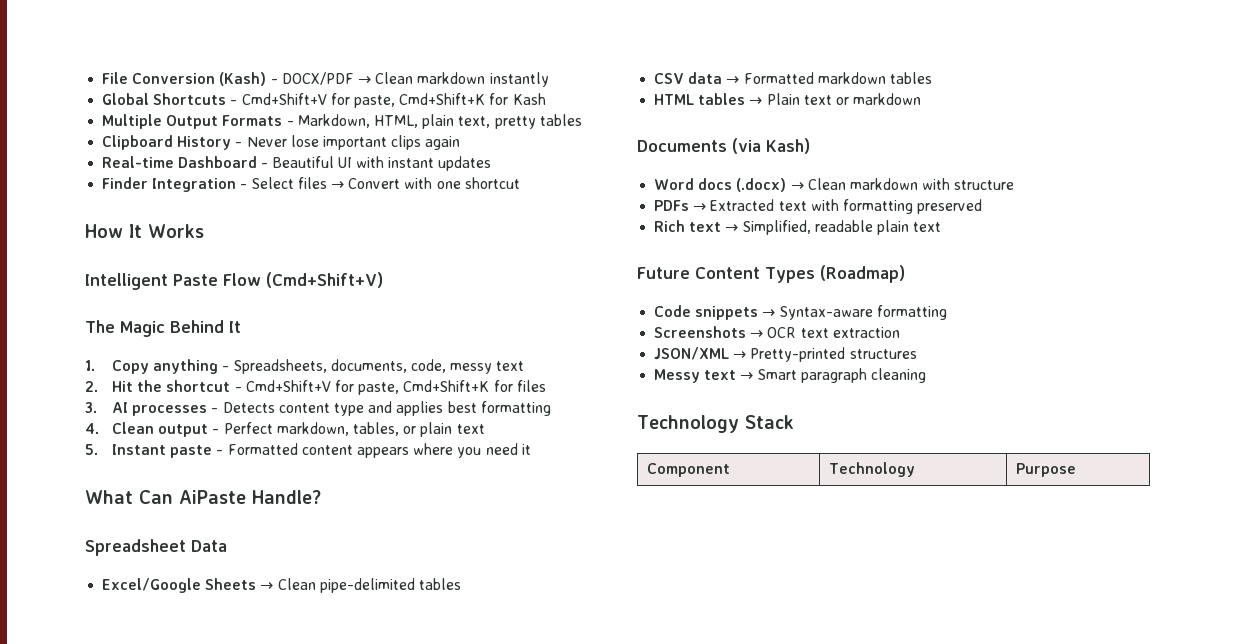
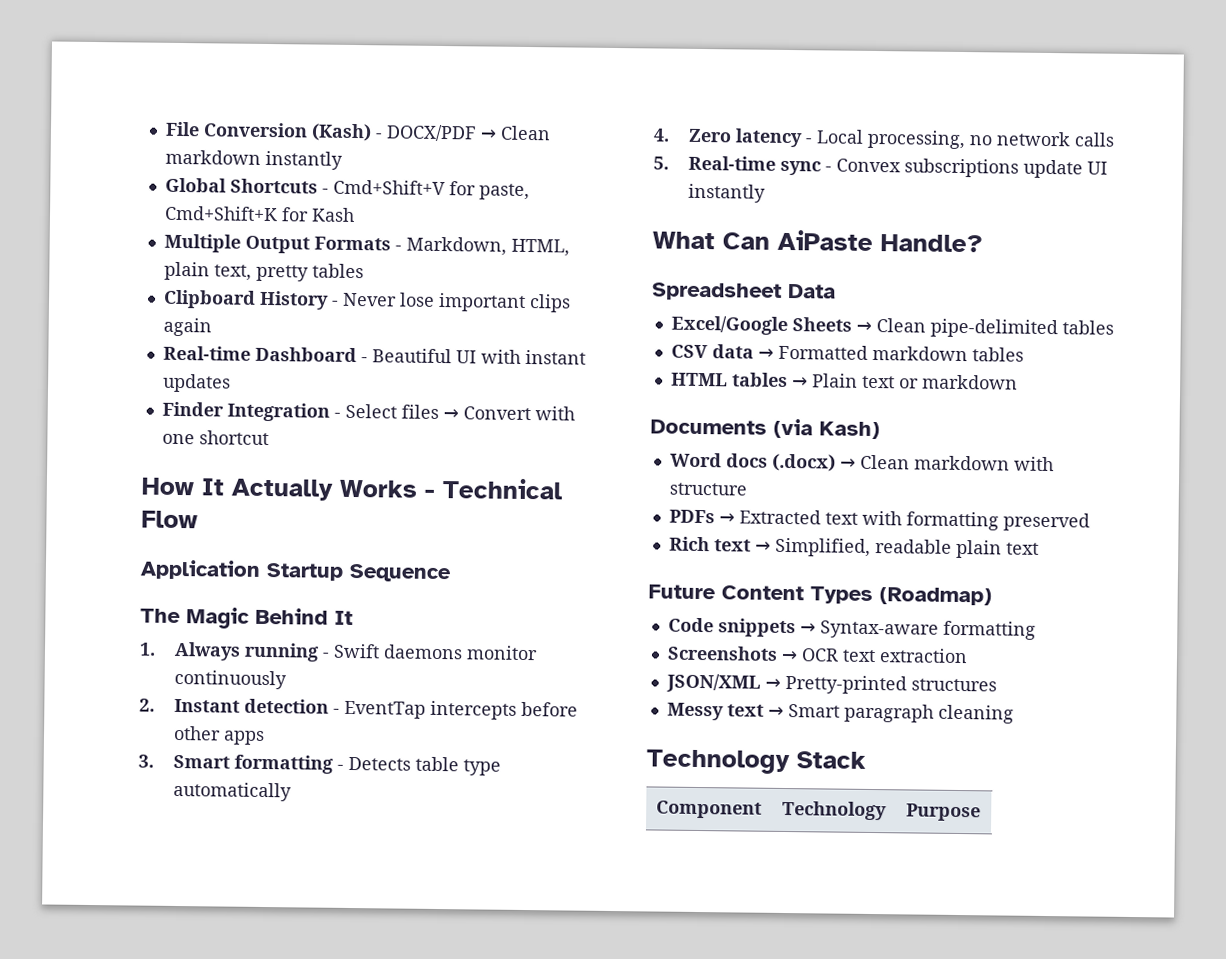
- How It Works
- Intelligent Paste Flow (Cmd+Shift+V)
+ How It Actually Works - Technical Flow
+ Application Startup Sequence
- 1. Copy anything - Spreadsheets, documents, code, messy text
- 2. Hit the shortcut - Cmd+Shift+V for paste, Cmd+Shift+K for files
- 3. AI processes - Detects content type and applies best formatting
- 4. Clean output - Perfect markdown, tables, or plain text
- 5. Instant paste - Formatted content appears where you need it
+ 1. Always running - Swift daemons monitor continuously
+ 2. Instant detection - EventTap intercepts before other apps
+ 3. Smart formatting - Detects table type automatically
+ 4. Zero latency - Local processing, no network calls
+ 5. Real-time sync - Convex subscriptions update UI instantly

